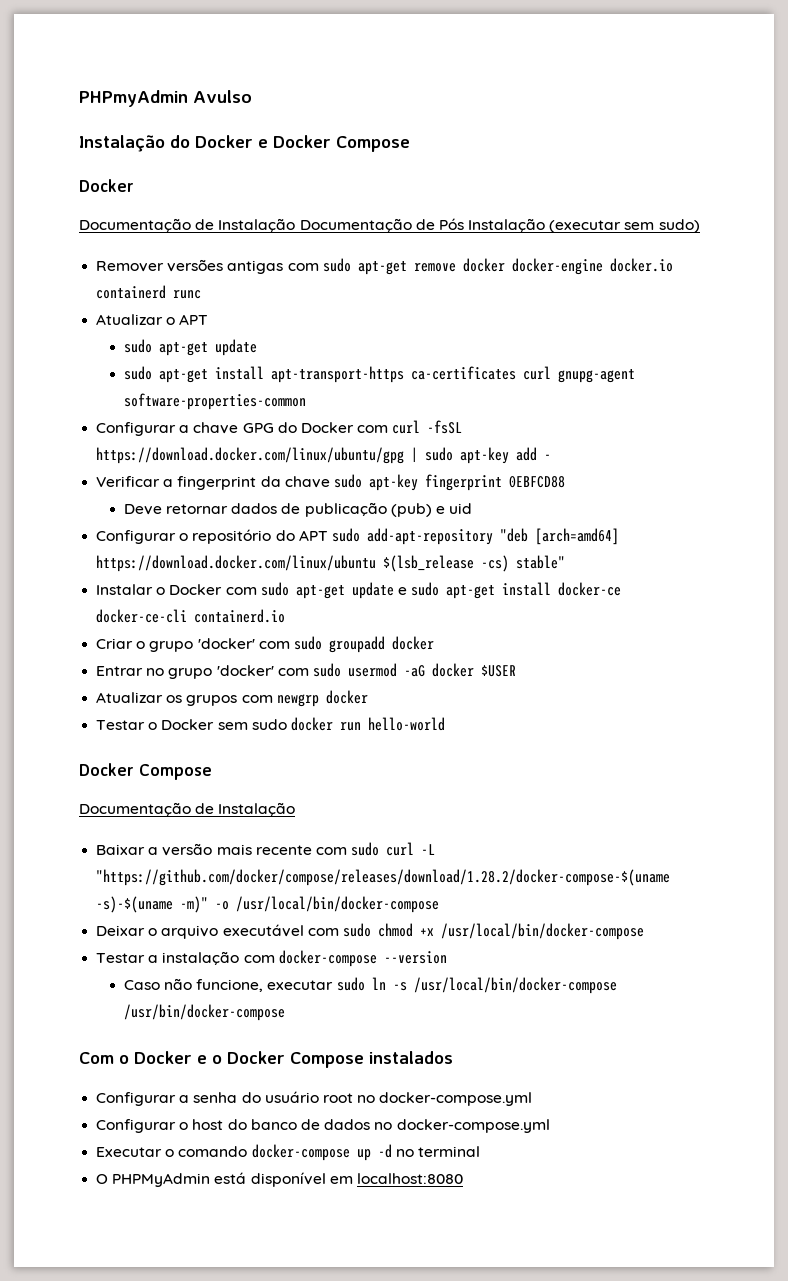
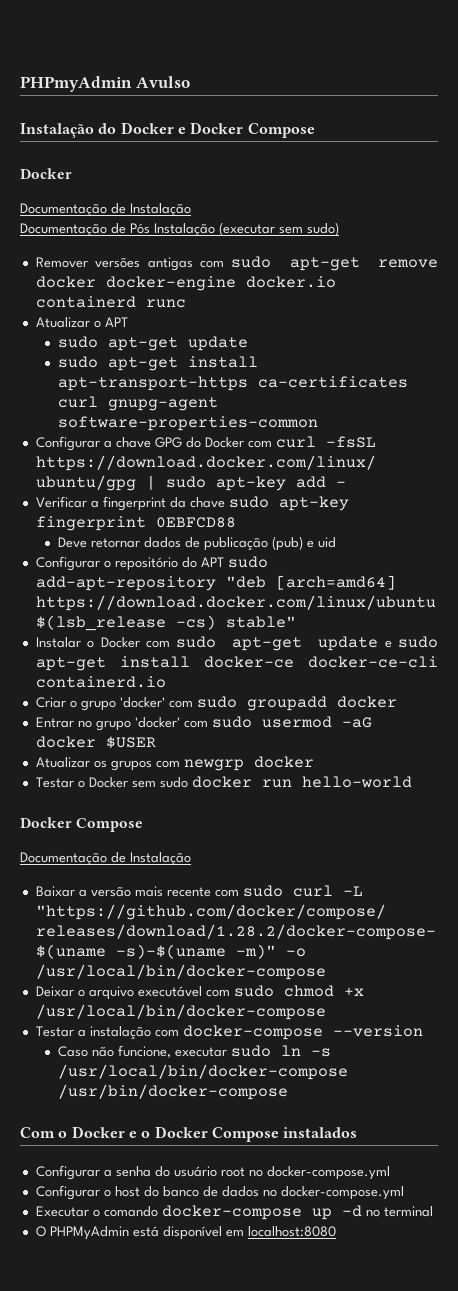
  Instalação do Docker e Docker Compose
  Docker
- Documentação de Instalação Documentação de Pós Instalação (executar sem sudo)
+ Documentação de Instalação
+ Documentação de Pós Instalação (executar sem sudo)

